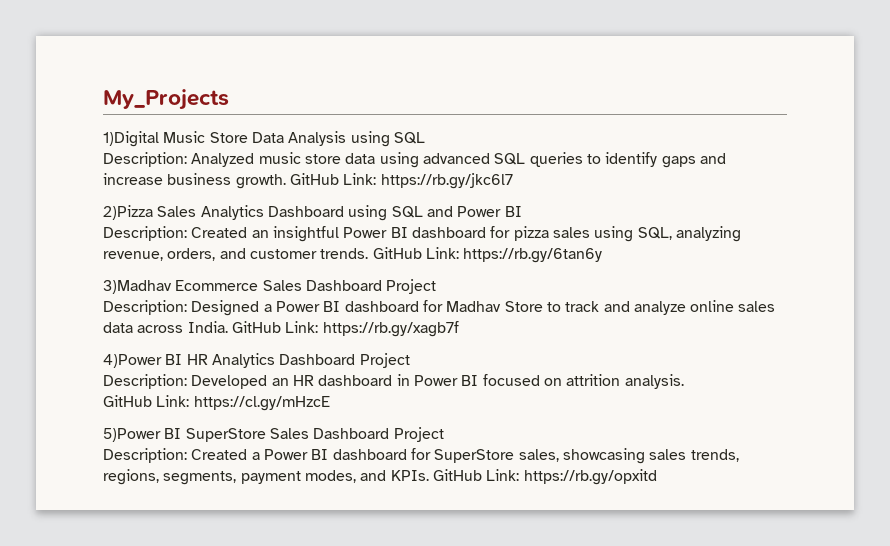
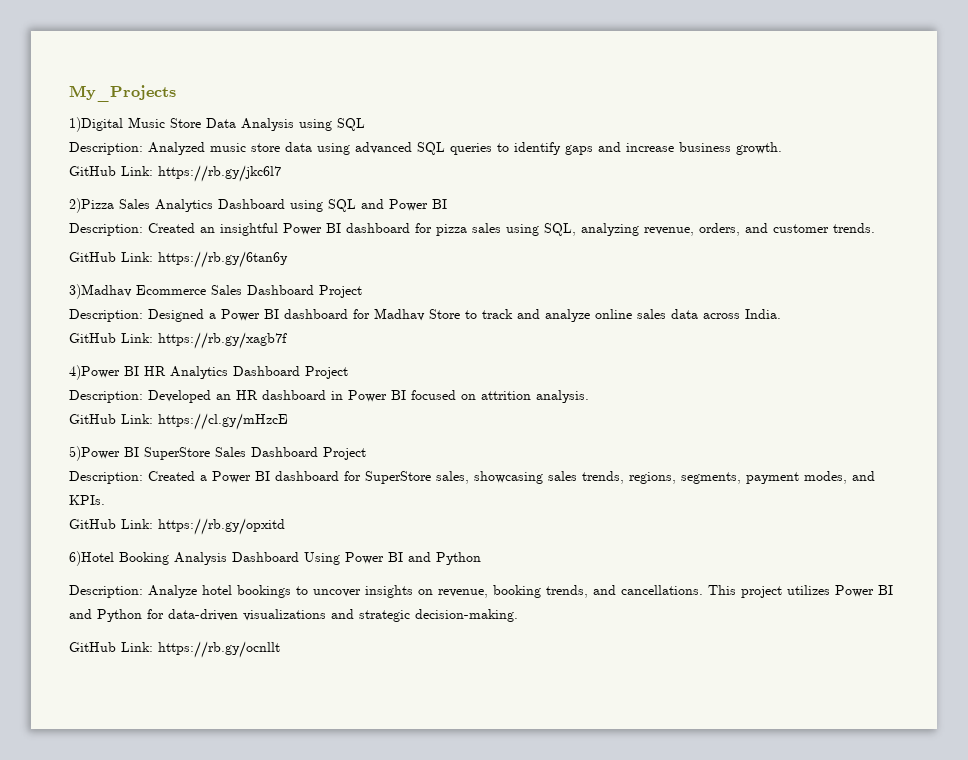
- Description: Analyzed music store data using advanced SQL queries to identify gaps and increase business growth. GitHub Link: https://rb.gy/jkc6l7
+ Description: Analyzed music store data using advanced SQL queries to identify gaps and increase business growth.
+ GitHub Link: https://rb.gy/jkc6l7
- Description: Created an insightful Power BI dashboard for pizza sales using SQL, analyzing revenue, orders, and customer trends. GitHub Link: https://rb.gy/6tan6y
+ Description: Created an insightful Power BI dashboard for pizza sales using SQL, analyzing revenue, orders, and customer trends.
+ GitHub Link: https://rb.gy/6tan6y
- Description: Designed a Power BI dashboard for Madhav Store to track and analyze online sales data across India. GitHub Link: https://rb.gy/xagb7f
+ Description: Designed a Power BI dashboard for Madhav Store to track and analyze online sales data across India.
+ GitHub Link: https://rb.gy/xagb7f
- Description: Created a Power BI dashboard for SuperStore sales, showcasing sales trends, regions, segments, payment modes, and KPIs. GitHub Link: https://rb.gy/opxitd
+ Description: Created a Power BI dashboard for SuperStore sales, showcasing sales trends, regions, segments, payment modes, and KPIs.
+ GitHub Link: https://rb.gy/opxitd
+ 6)Hotel Booking Analysis Dashboard Using Power BI and Python
+ Description: Analyze hotel bookings to uncover insights on revenue, booking trends, and cancellations. This project utilizes Power BI and Python for data-driven visualizations and strategic decision-making.
+ GitHub Link: https://rb.gy/ocnllt

